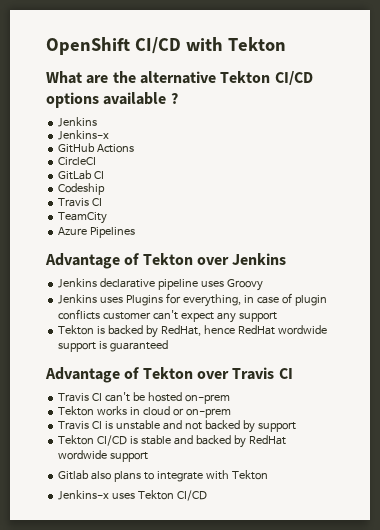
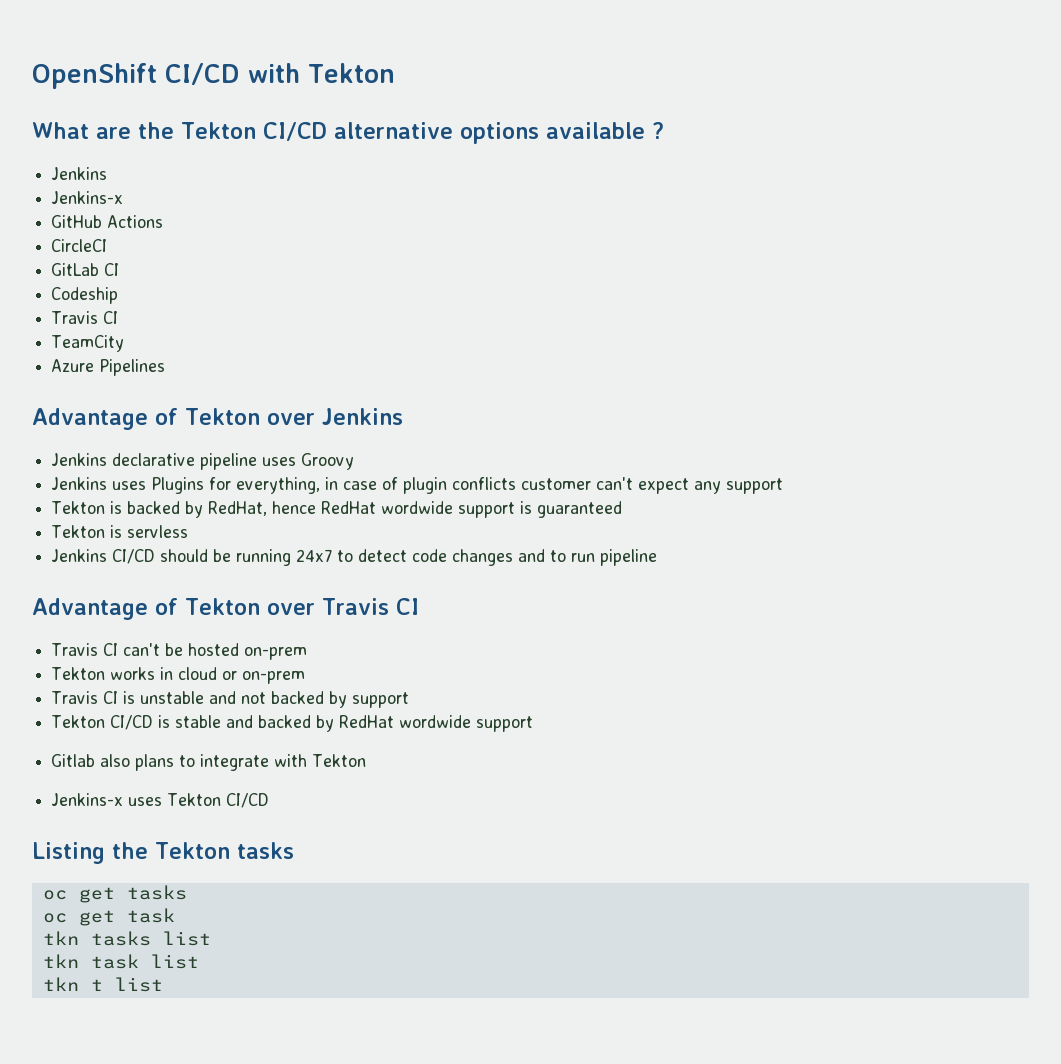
- What are the alternative Tekton CI/CD options available ?
+ What are the Tekton CI/CD alternative options available ?
+ Tekton is servless
+ Jenkins CI/CD should be running 24x7 to detect code changes and to run pipeline
+ Listing the Tekton tasks
+ oc get tasks
+ oc get task
+ tkn tasks list
+ tkn task list
+ tkn t list

